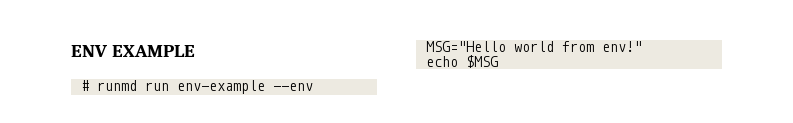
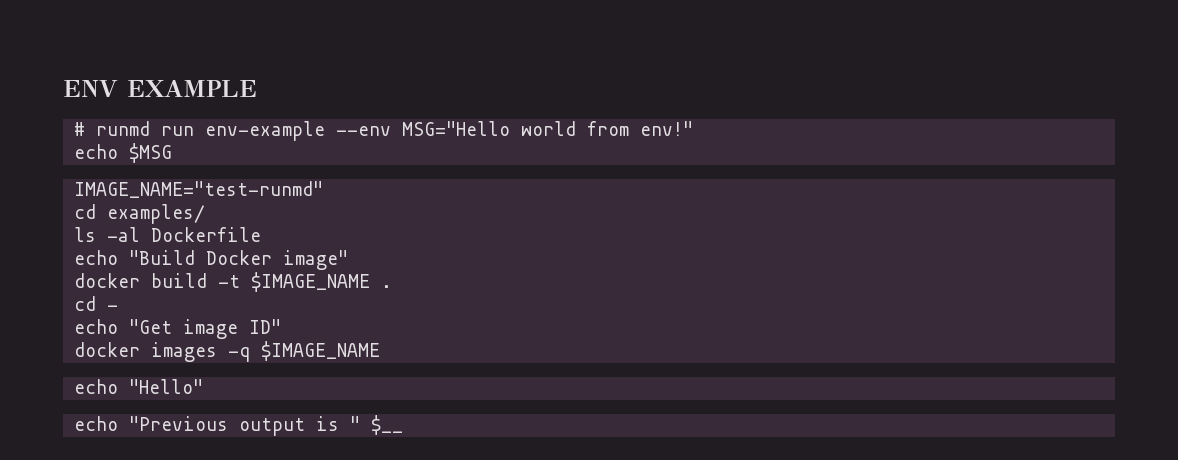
+ IMAGE_NAME="test-runmd"
+ cd examples/
+ ls -al Dockerfile
+ echo "Build Docker image"
+ docker build -t $IMAGE_NAME .
+ cd -
+ echo "Get image ID"
+ docker images -q $IMAGE_NAME
+ echo "Hello"
+ echo "Previous output is " $__

